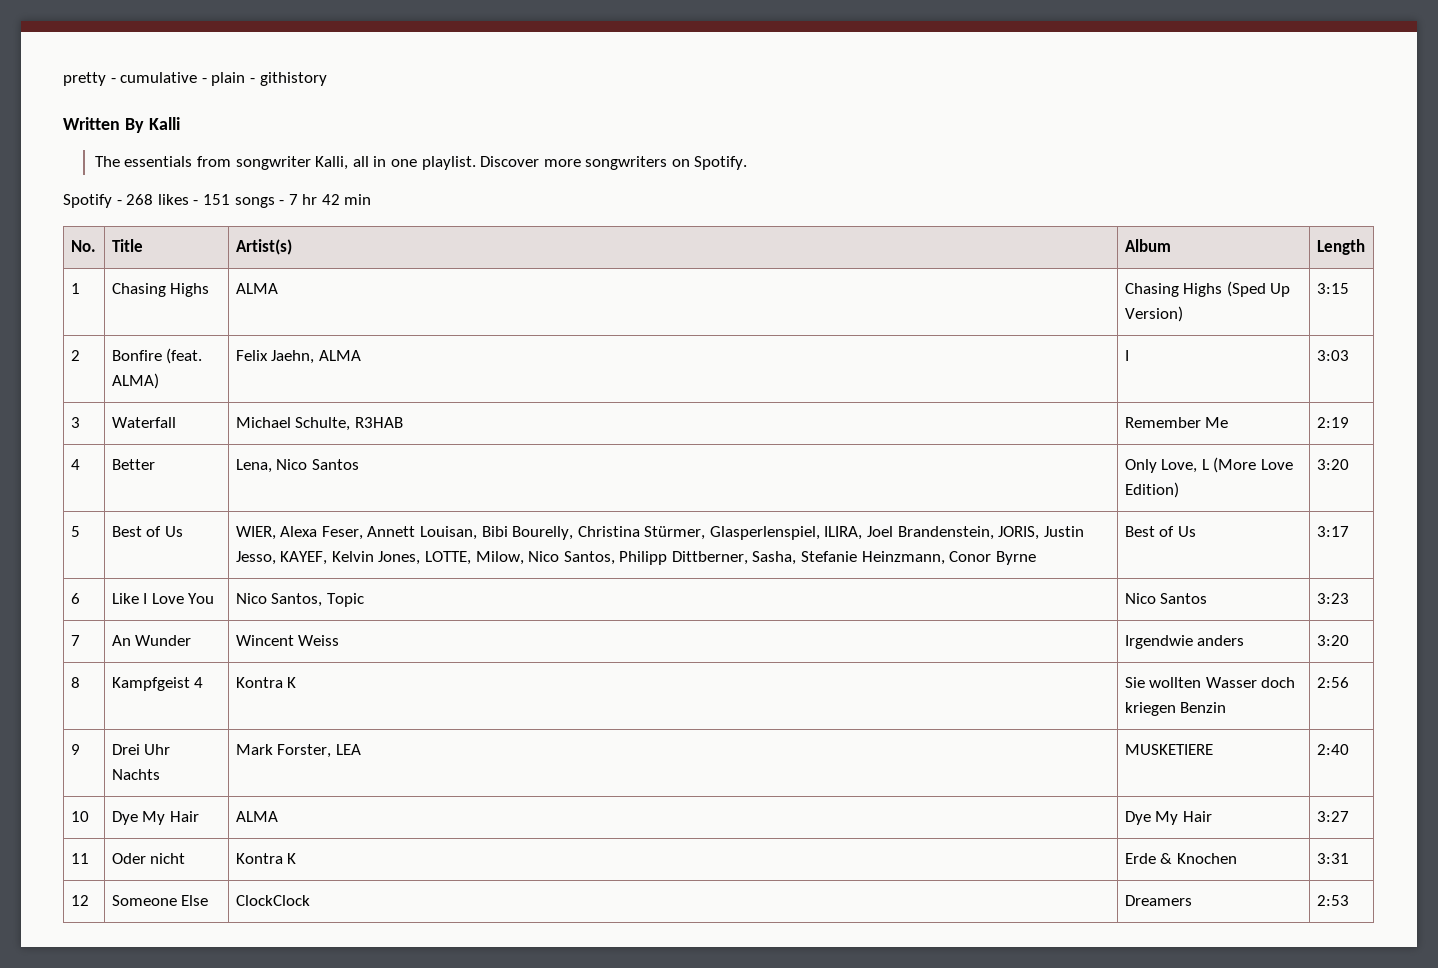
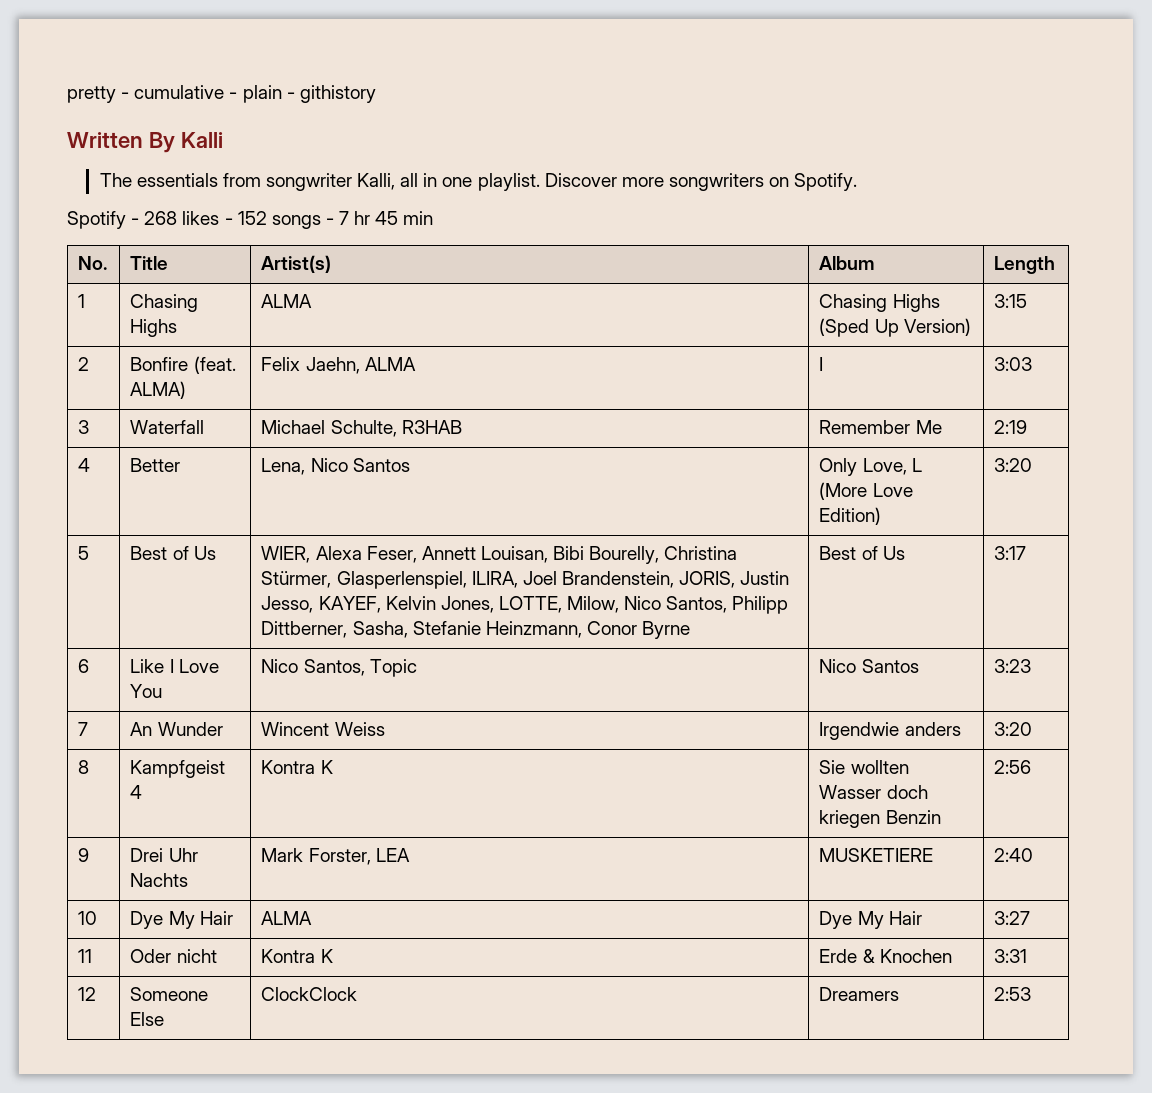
- Spotify - 268 likes - 151 songs - 7 hr 42 min
+ Spotify - 268 likes - 152 songs - 7 hr 45 min

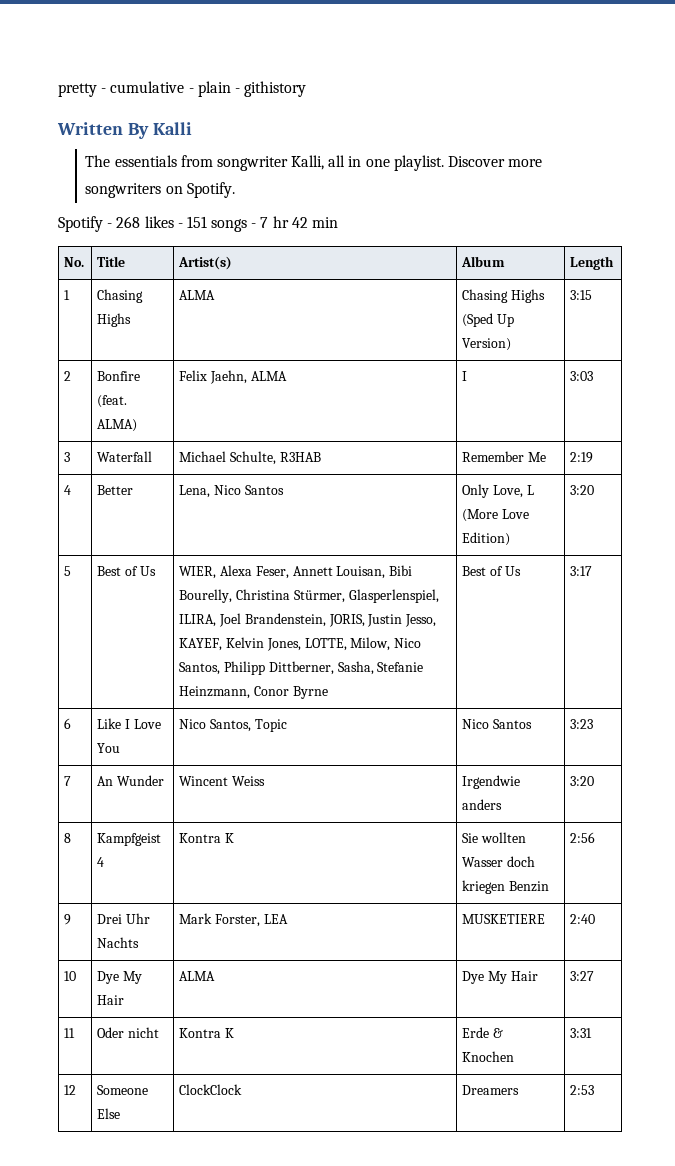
- Spotify - 268 likes - 152 songs - 7 hr 45 min
+ Spotify - 268 likes - 151 songs - 7 hr 42 min

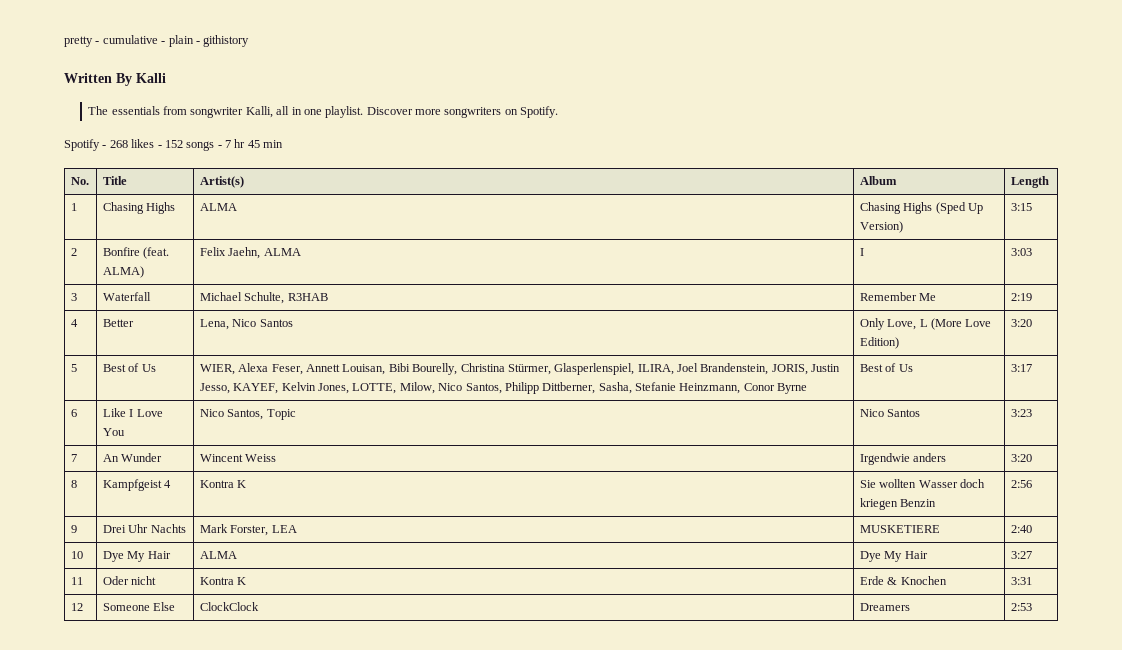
- Spotify - 268 likes - 151 songs - 7 hr 42 min
+ Spotify - 268 likes - 152 songs - 7 hr 45 min

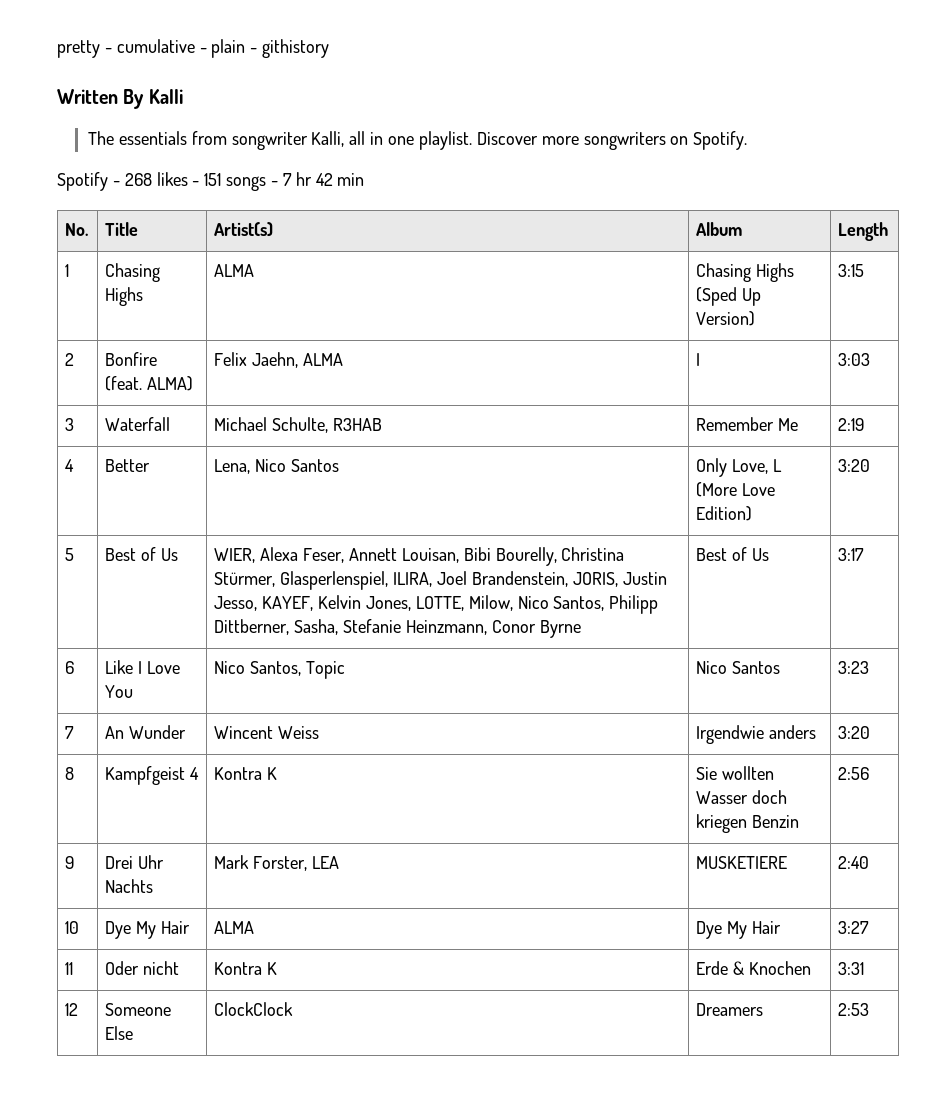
- Spotify - 268 likes - 152 songs - 7 hr 45 min
+ Spotify - 268 likes - 151 songs - 7 hr 42 min

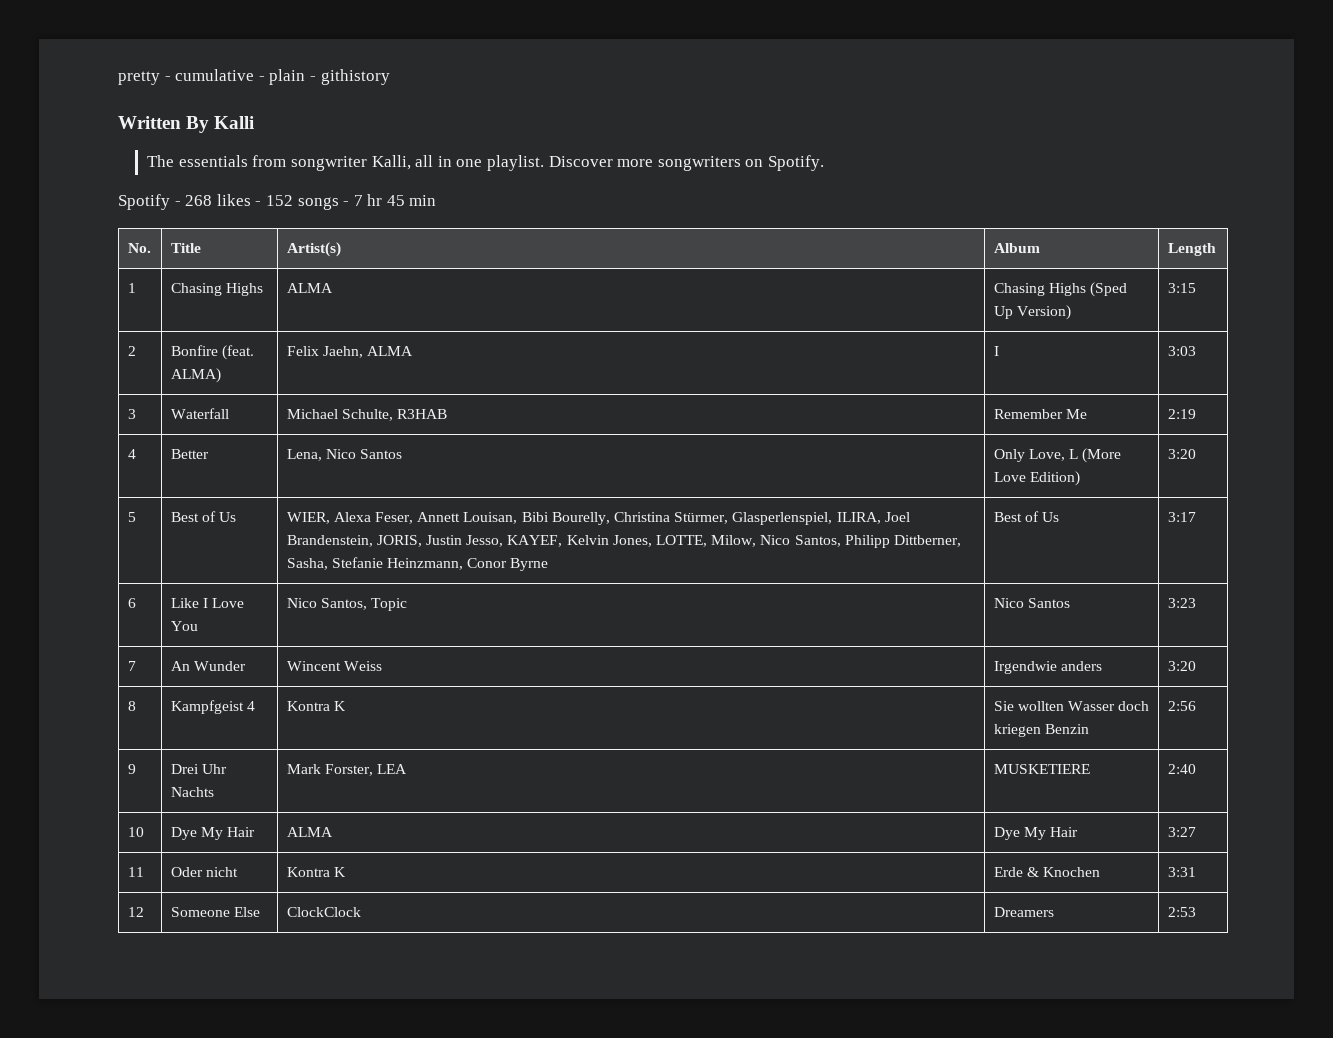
- Spotify - 268 likes - 151 songs - 7 hr 42 min
+ Spotify - 268 likes - 152 songs - 7 hr 45 min

